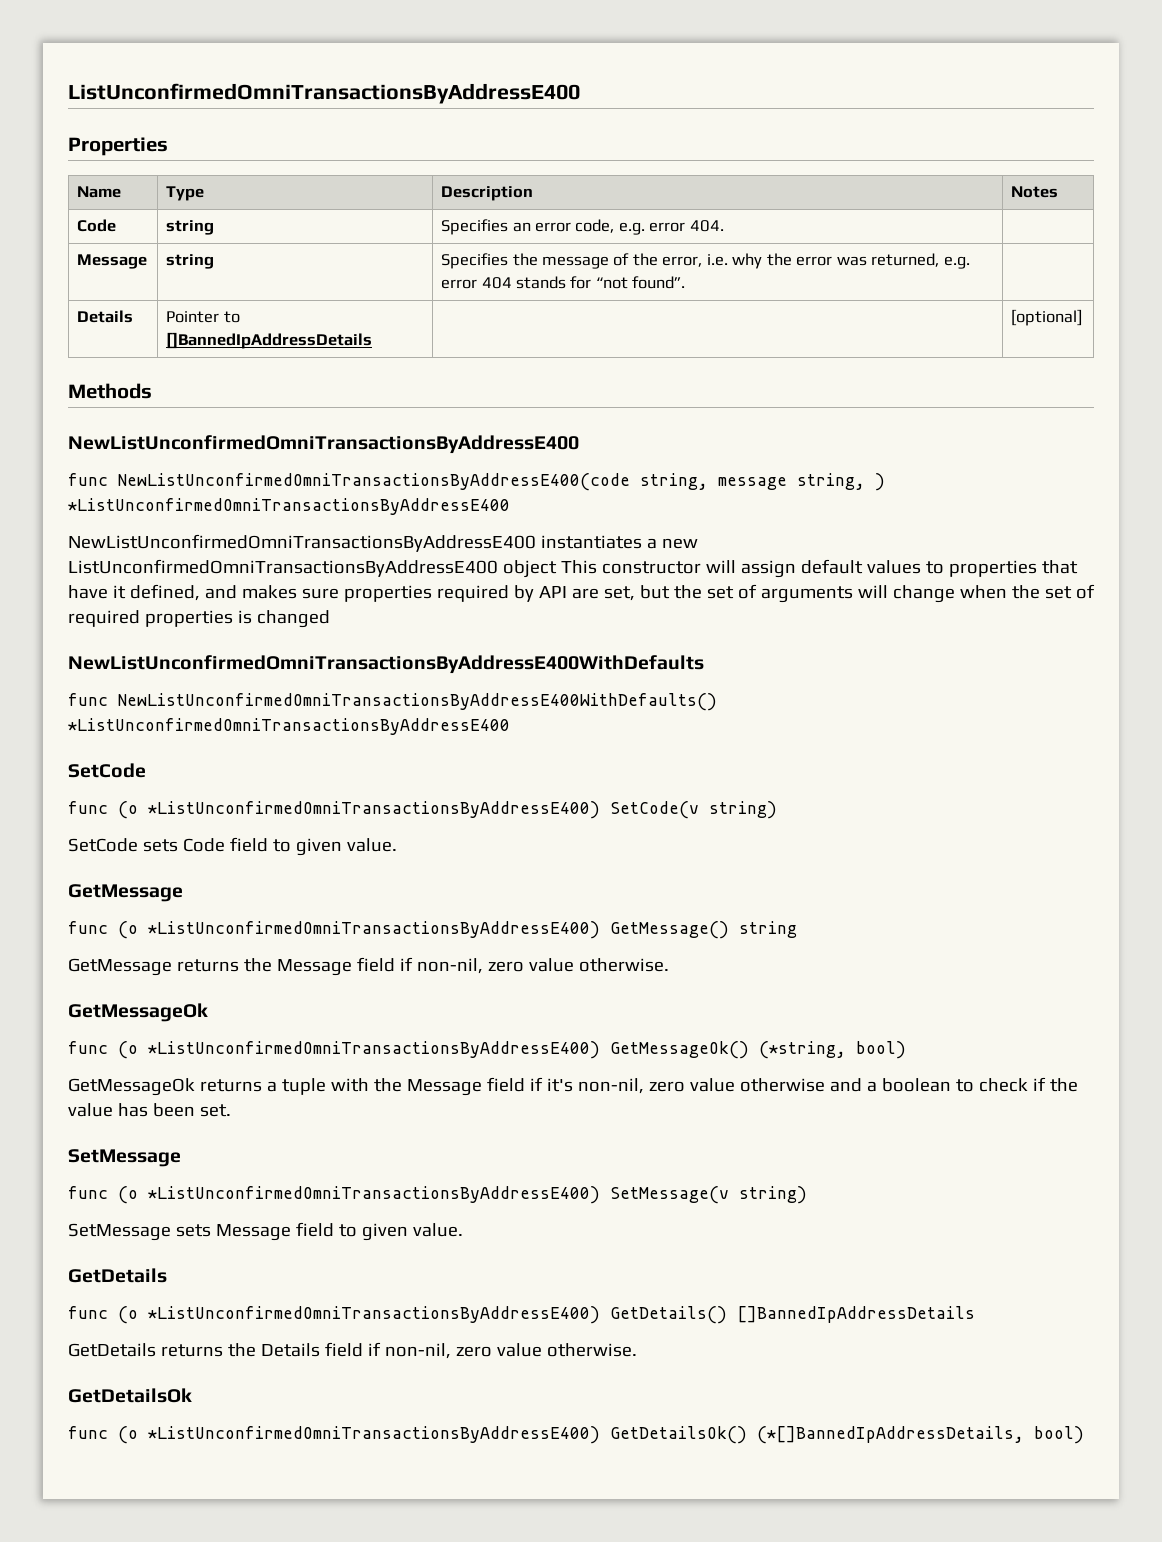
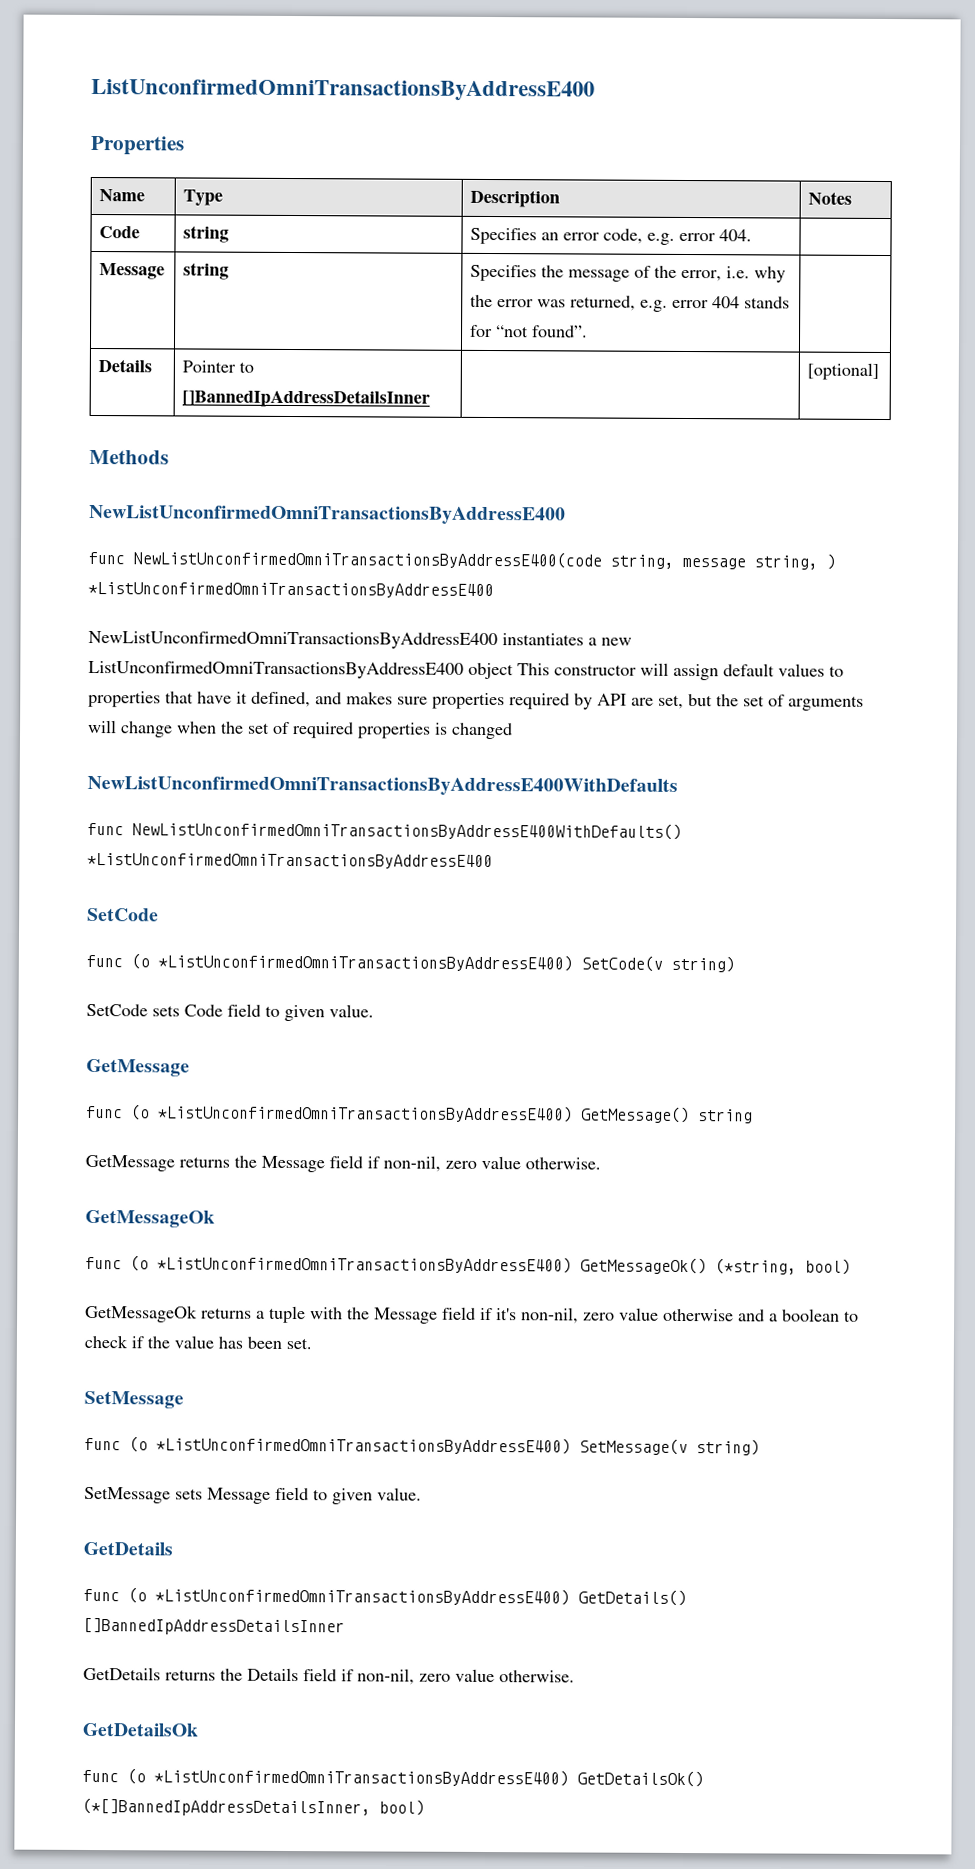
- Details | Pointer to []BannedIpAddressDetails | | [optional]
+ Details | Pointer to []BannedIpAddressDetailsInner | | [optional]
- func (o *ListUnconfirmedOmniTransactionsByAddressE400) GetDetails() []BannedIpAddressDetails
+ func (o *ListUnconfirmedOmniTransactionsByAddressE400) GetDetails() []BannedIpAddressDetailsInner
- func (o *ListUnconfirmedOmniTransactionsByAddressE400) GetDetailsOk() (*[]BannedIpAddressDetails, bool)
+ func (o *ListUnconfirmedOmniTransactionsByAddressE400) GetDetailsOk() (*[]BannedIpAddressDetailsInner, bool)

